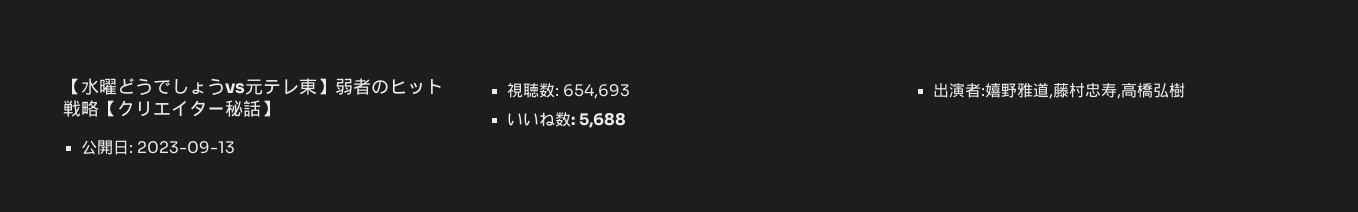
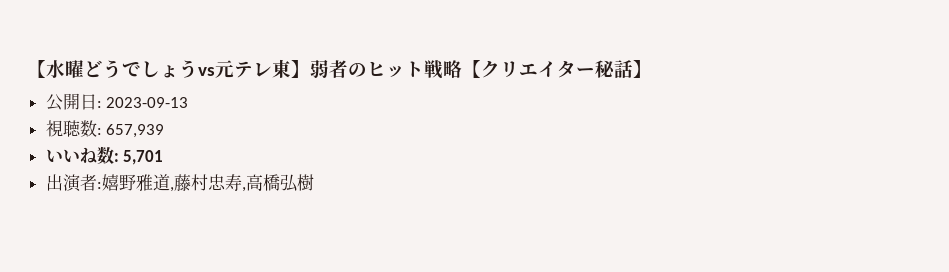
- 視聴数: 654,693
+ 視聴数: 657,939
- いいね数: 5,688
+ いいね数: 5,701

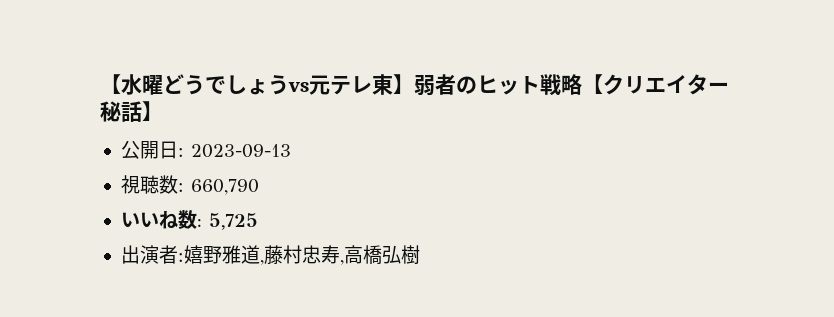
- 視聴数: 657,939
+ 視聴数: 660,790
- いいね数: 5,701
+ いいね数: 5,725

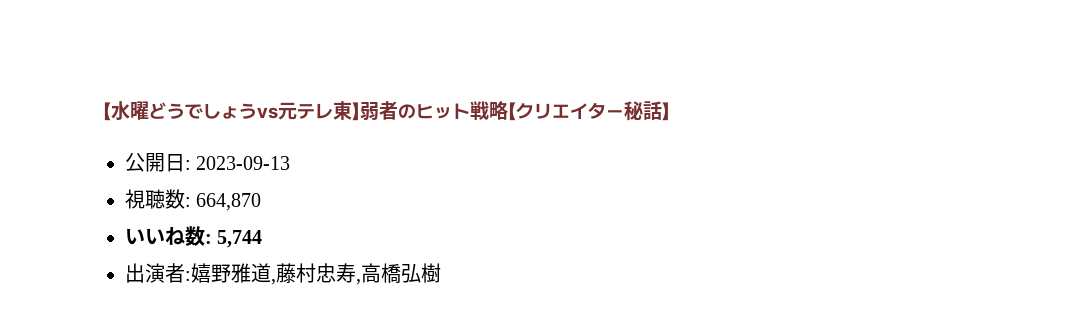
- 視聴数: 660,790
+ 視聴数: 664,870
- いいね数: 5,725
+ いいね数: 5,744

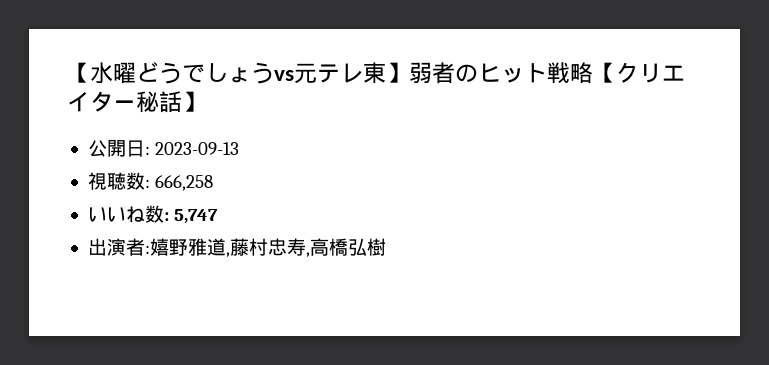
- 視聴数: 664,870
+ 視聴数: 666,258
- いいね数: 5,744
+ いいね数: 5,747

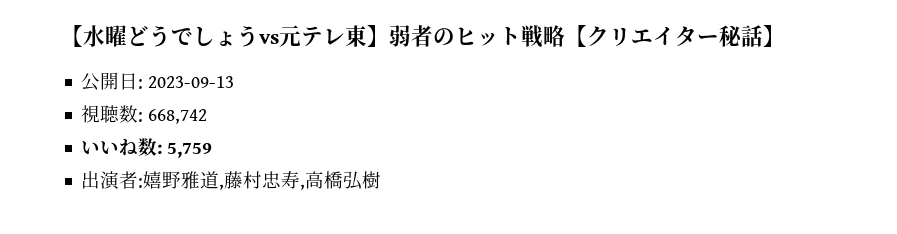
- 視聴数: 666,258
+ 視聴数: 668,742
- いいね数: 5,747
+ いいね数: 5,759

